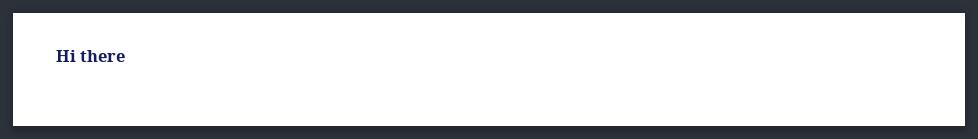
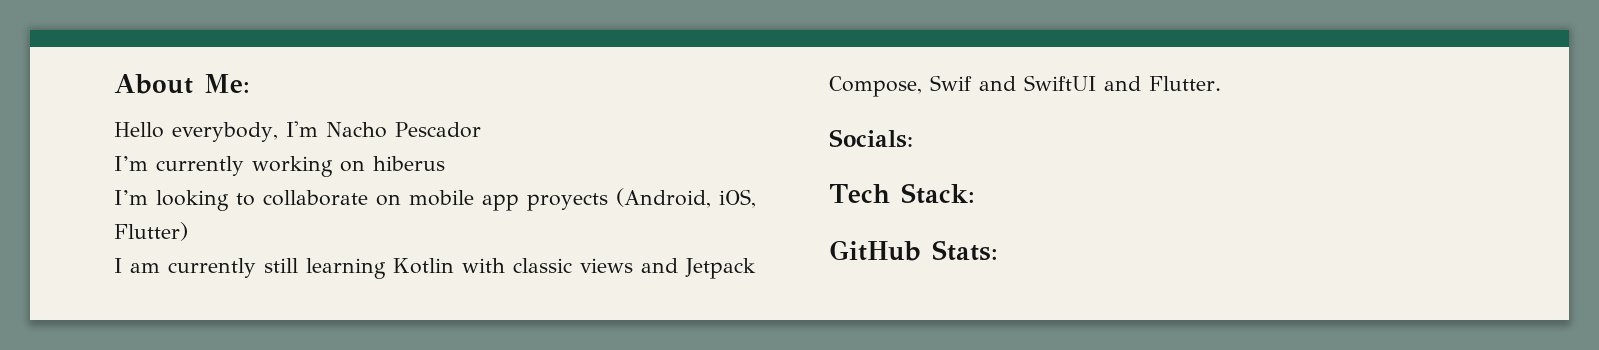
- Hi there
+ About Me:
+ Hello everybody, I'm Nacho Pescador
+ I’m currently working on hiberus
+ I’m looking to collaborate on mobile app proyects (Android, iOS, Flutter)
+ I am currently still learning Kotlin with classic views and Jetpack Compose, Swif and SwiftUI and Flutter.
+ Socials:
+ Tech Stack:
+ GitHub Stats:

